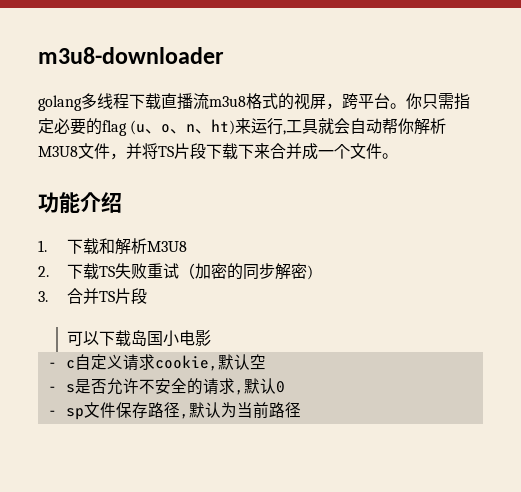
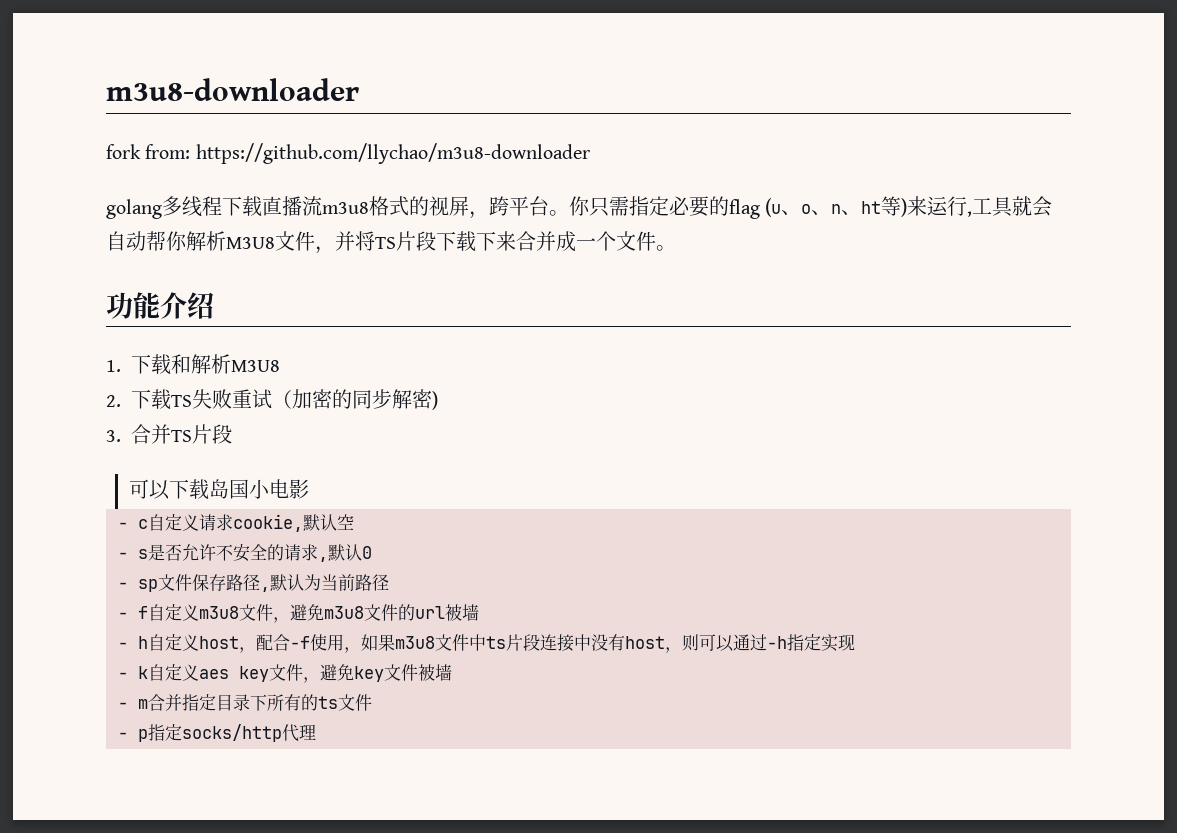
+ fork from: https://github.com/llychao/m3u8-downloader
- 你只需指定必要的flag (u、o、n、ht)来运行,工具就会自动帮你解析M3U8文件，并将TS片段下载下来合并成一个文件。
+ 你只需指定必要的flag (u、o、n、ht等)来运行,工具就会自动帮你解析M3U8文件，并将TS片段下载下来合并成一个文件。
+ - f自定义m3u8文件，避免m3u8文件的url被墙
+ - h自定义host，配合-f使用，如果m3u8文件中ts片段连接中没有host，则可以通过-h指定实现
+ - k自定义aes key文件，避免key文件被墙
+ - m合并指定目录下所有的ts文件
+ - p指定socks/http代理

